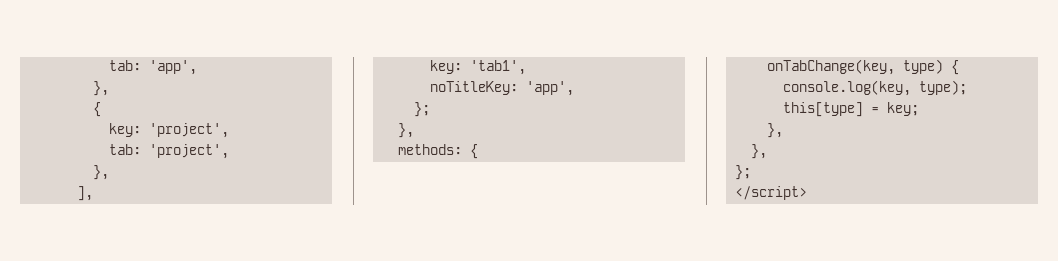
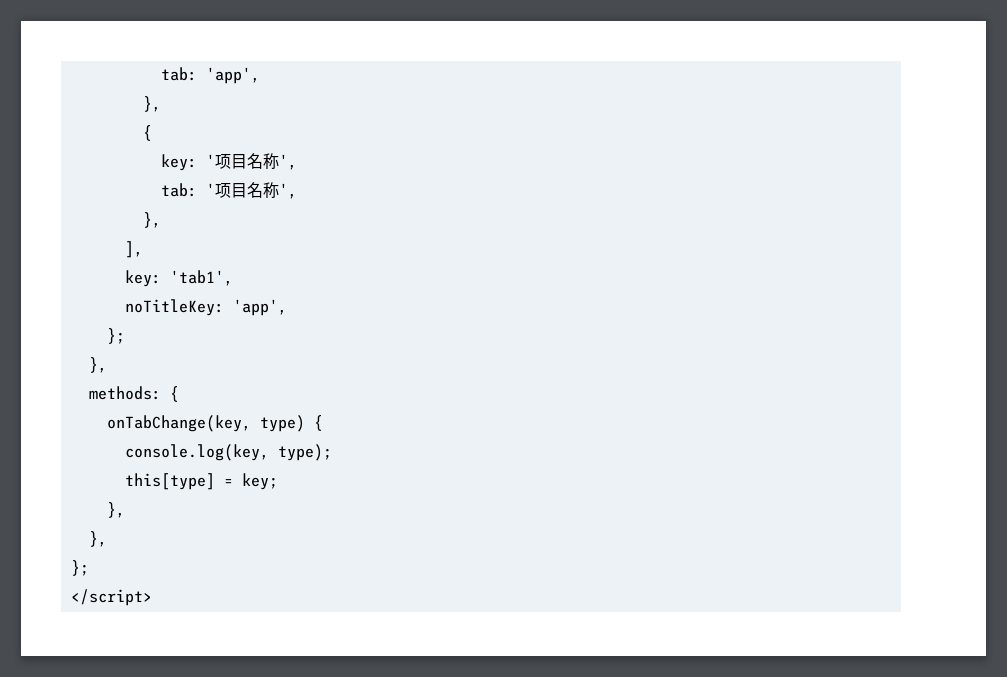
- key: 'project',
- tab: 'project',
+ key: '项目名称',
+ tab: '项目名称',

